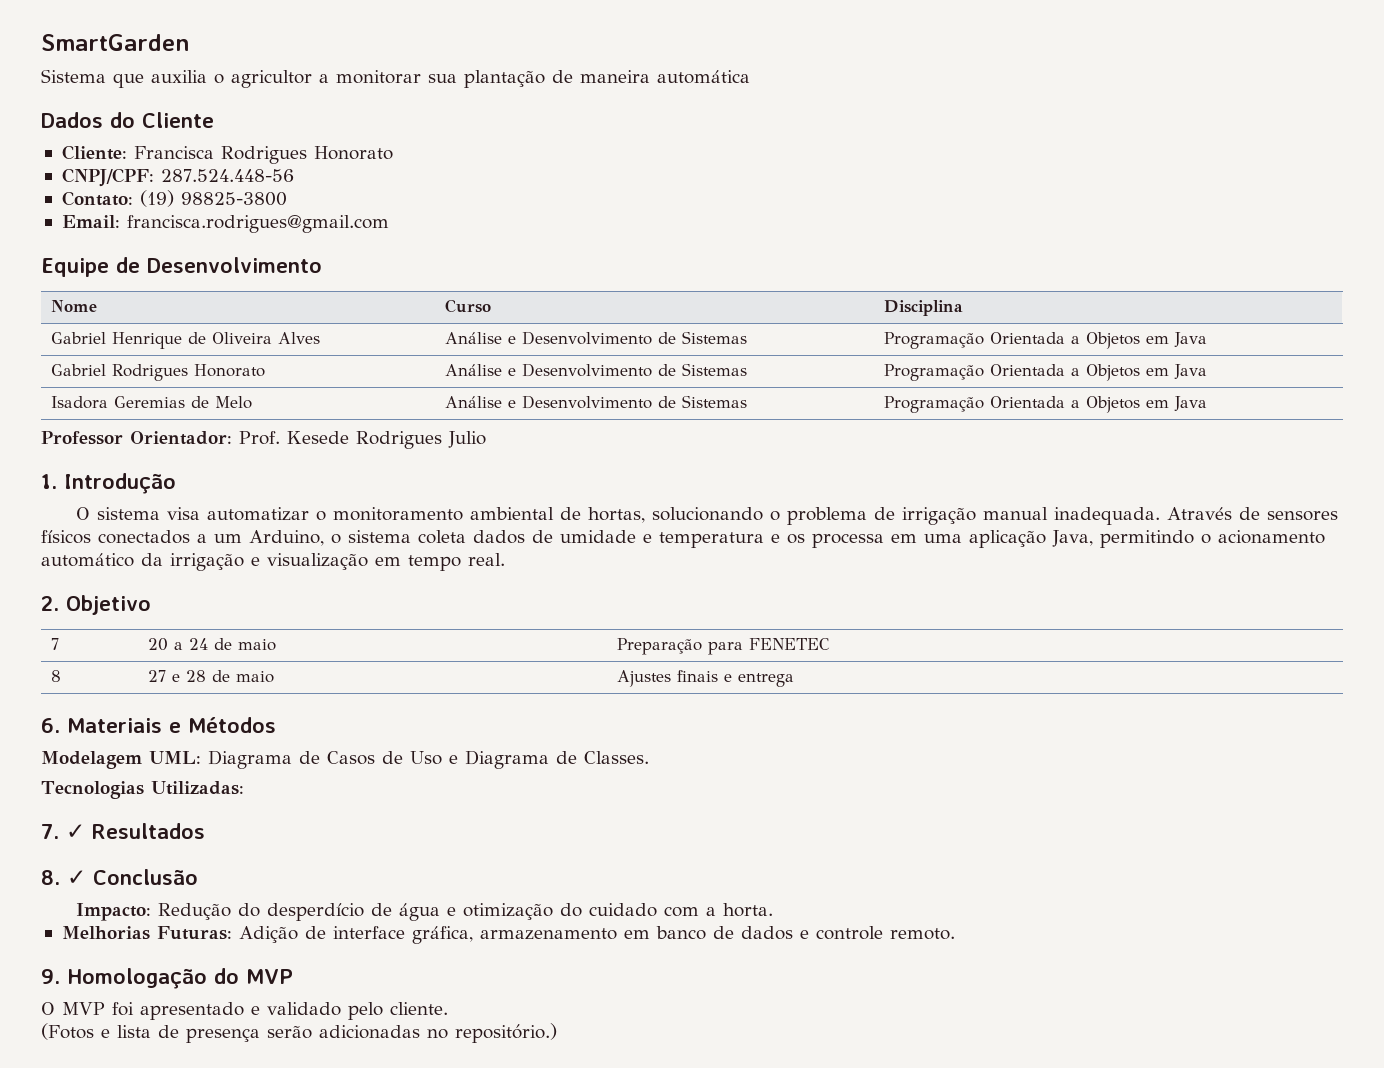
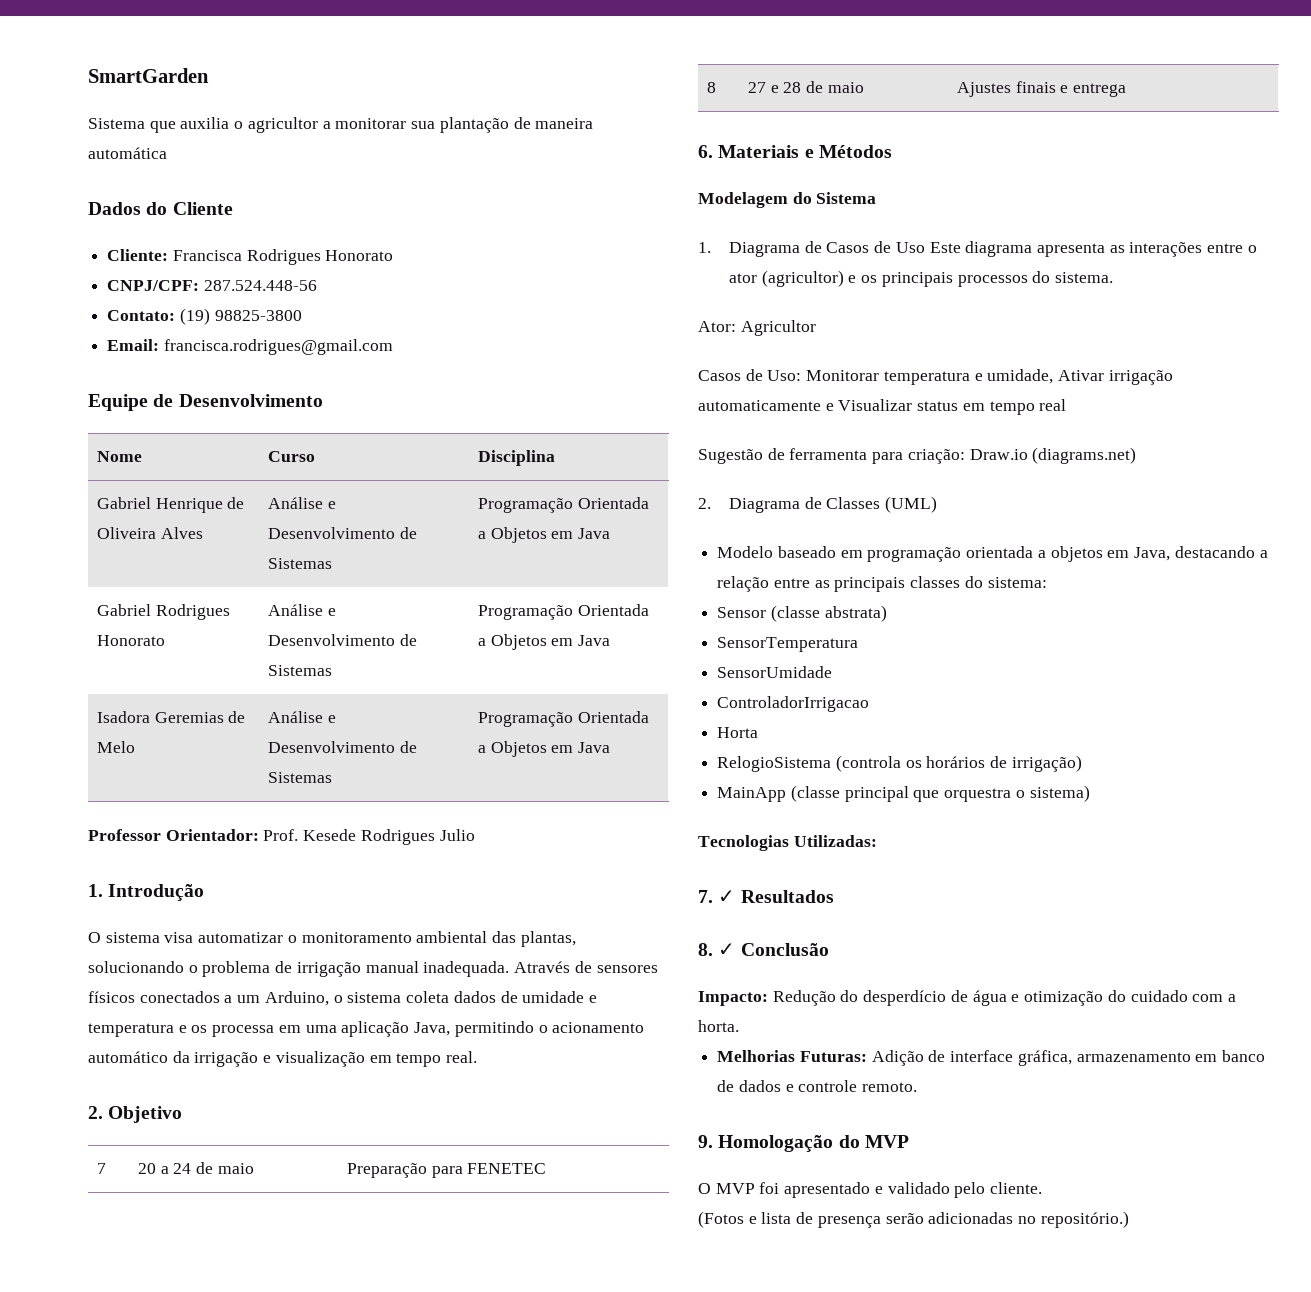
- O sistema visa automatizar o monitoramento ambiental de hortas, solucionando o problema de irrigação manual inadequada.
+ O sistema visa automatizar o monitoramento ambiental das plantas, solucionando o problema de irrigação manual inadequada.
- Modelagem UML: Diagrama de Casos de Uso e Diagrama de Classes.
+ Modelagem do Sistema
+ 1. Diagrama de Casos de Uso Este diagrama apresenta as interações entre o ator (agricultor) e os principais processos do sistema.
+ Ator: Agricultor
+ Casos de Uso: Monitorar temperatura e umidade, Ativar irrigação automaticamente e Visualizar status em tempo real
+ Sugestão de ferramenta para criação: Draw.io (diagrams.net)
+ 2. Diagrama de Classes (UML)
+ Modelo baseado em programação orientada a objetos em Java, destacando a relação entre as principais classes do sistema:
+ Sensor (classe abstrata)
+ SensorTemperatura
+ SensorUmidade
+ ControladorIrrigacao
+ Horta
+ RelogioSistema (controla os horários de irrigação)
+ MainApp (classe principal que orquestra o sistema)

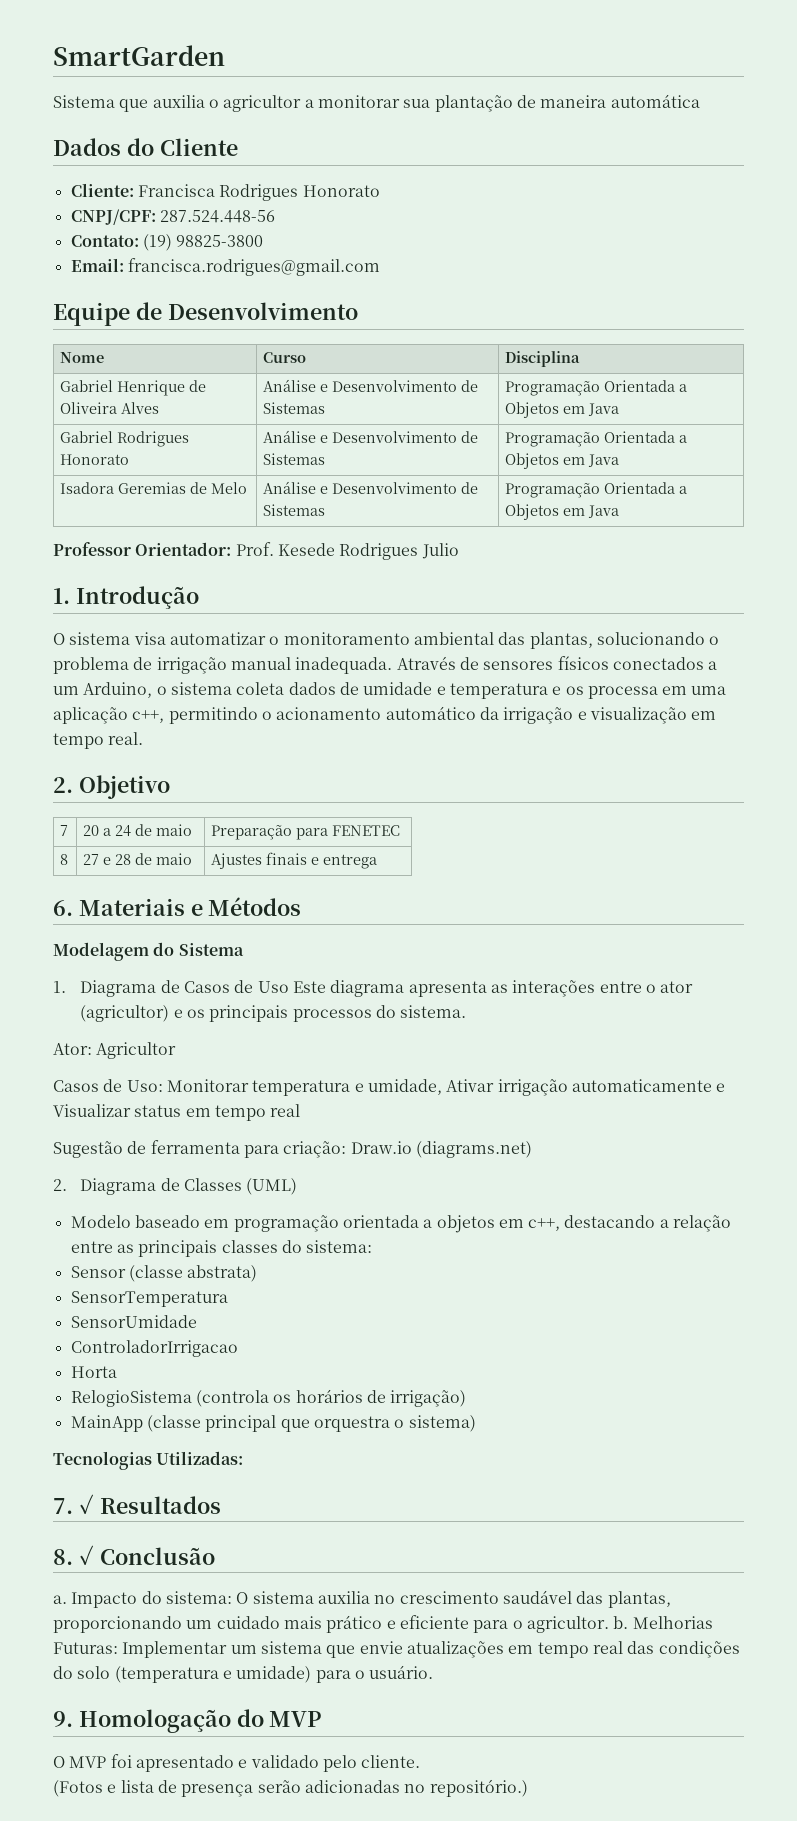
- Através de sensores físicos conectados a um Arduino, o sistema coleta dados de umidade e temperatura e os processa em uma aplicação Java, permitindo o acionamento automático da irrigação e visualização em tempo real.
+ Através de sensores físicos conectados a um Arduino, o sistema coleta dados de umidade e temperatura e os processa em uma aplicação c++, permitindo o acionamento automático da irrigação e visualização em tempo real.
- Modelo baseado em programação orientada a objetos em Java, destacando a relação entre as principais classes do sistema:
+ Modelo baseado em programação orientada a objetos em c++, destacando a relação entre as principais classes do sistema:
- Impacto: Redução do desperdício de água e otimização do cuidado com a horta.
- Melhorias Futuras: Adição de interface gráfica, armazenamento em banco de dados e controle remoto.
+ a. Impacto do sistema: O sistema auxilia no crescimento saudável das plantas, proporcionando um cuidado mais prático e eficiente para o agricultor. b. Melhorias Futuras: Implementar um sistema que envie atualizações em tempo real das condições do solo (temperatura e umidade) para o usuário.

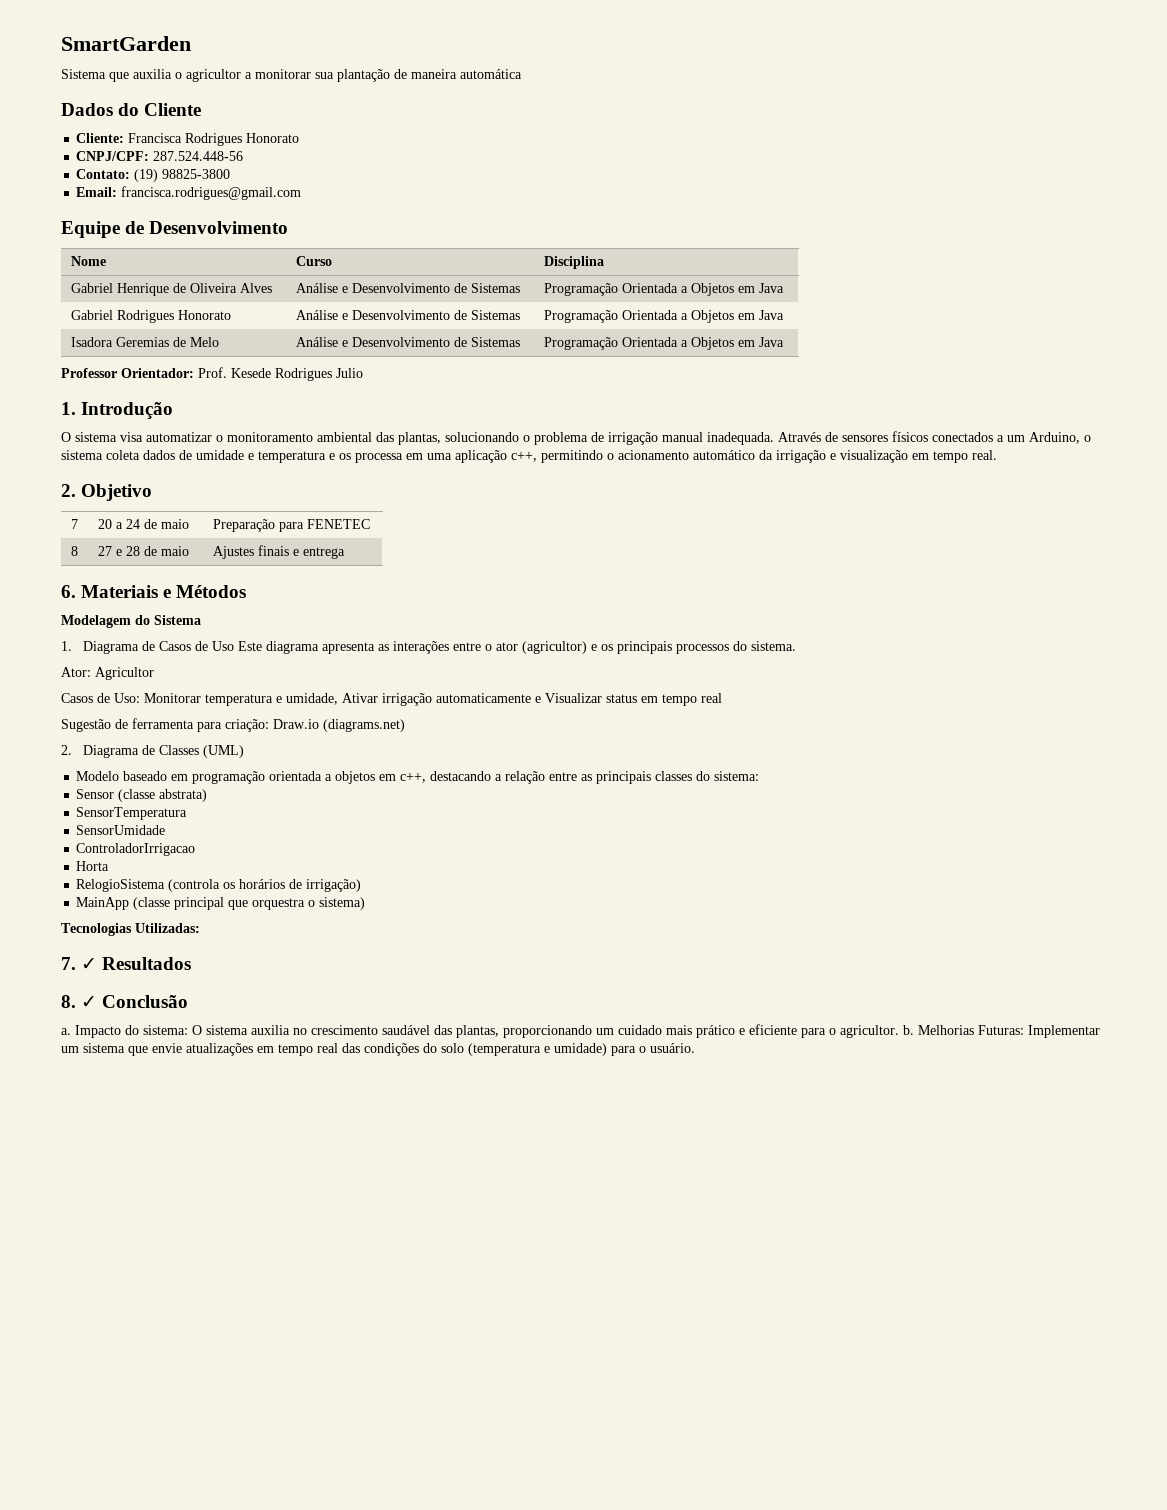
- 9. Homologação do MVP
- O MVP foi apresentado e validado pelo cliente.
- (Fotos e lista de presença serão adicionadas no repositório.)

